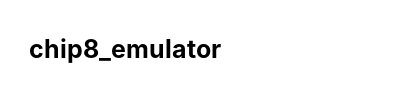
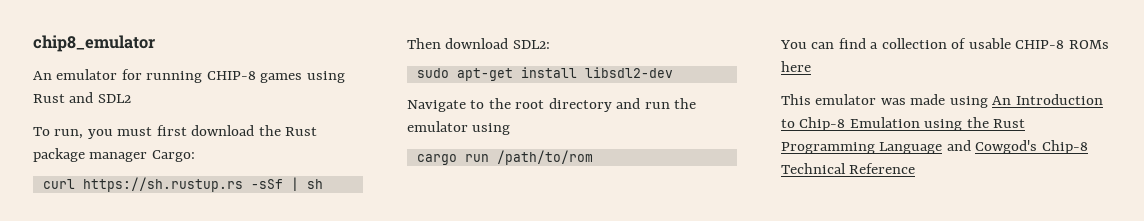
+ An emulator for running CHIP-8 games using Rust and SDL2
+ To run, you must first download the Rust package manager Cargo:
+ curl https://sh.rustup.rs -sSf | sh
+ Then download SDL2:
+ sudo apt-get install libsdl2-dev
+ Navigate to the root directory and run the emulator using
+ cargo run /path/to/rom
+ You can find a collection of usable CHIP-8 ROMs here
+ This emulator was made using An Introduction to Chip-8 Emulation using the Rust Programming Language and Cowgod's Chip-8 Technical Reference

